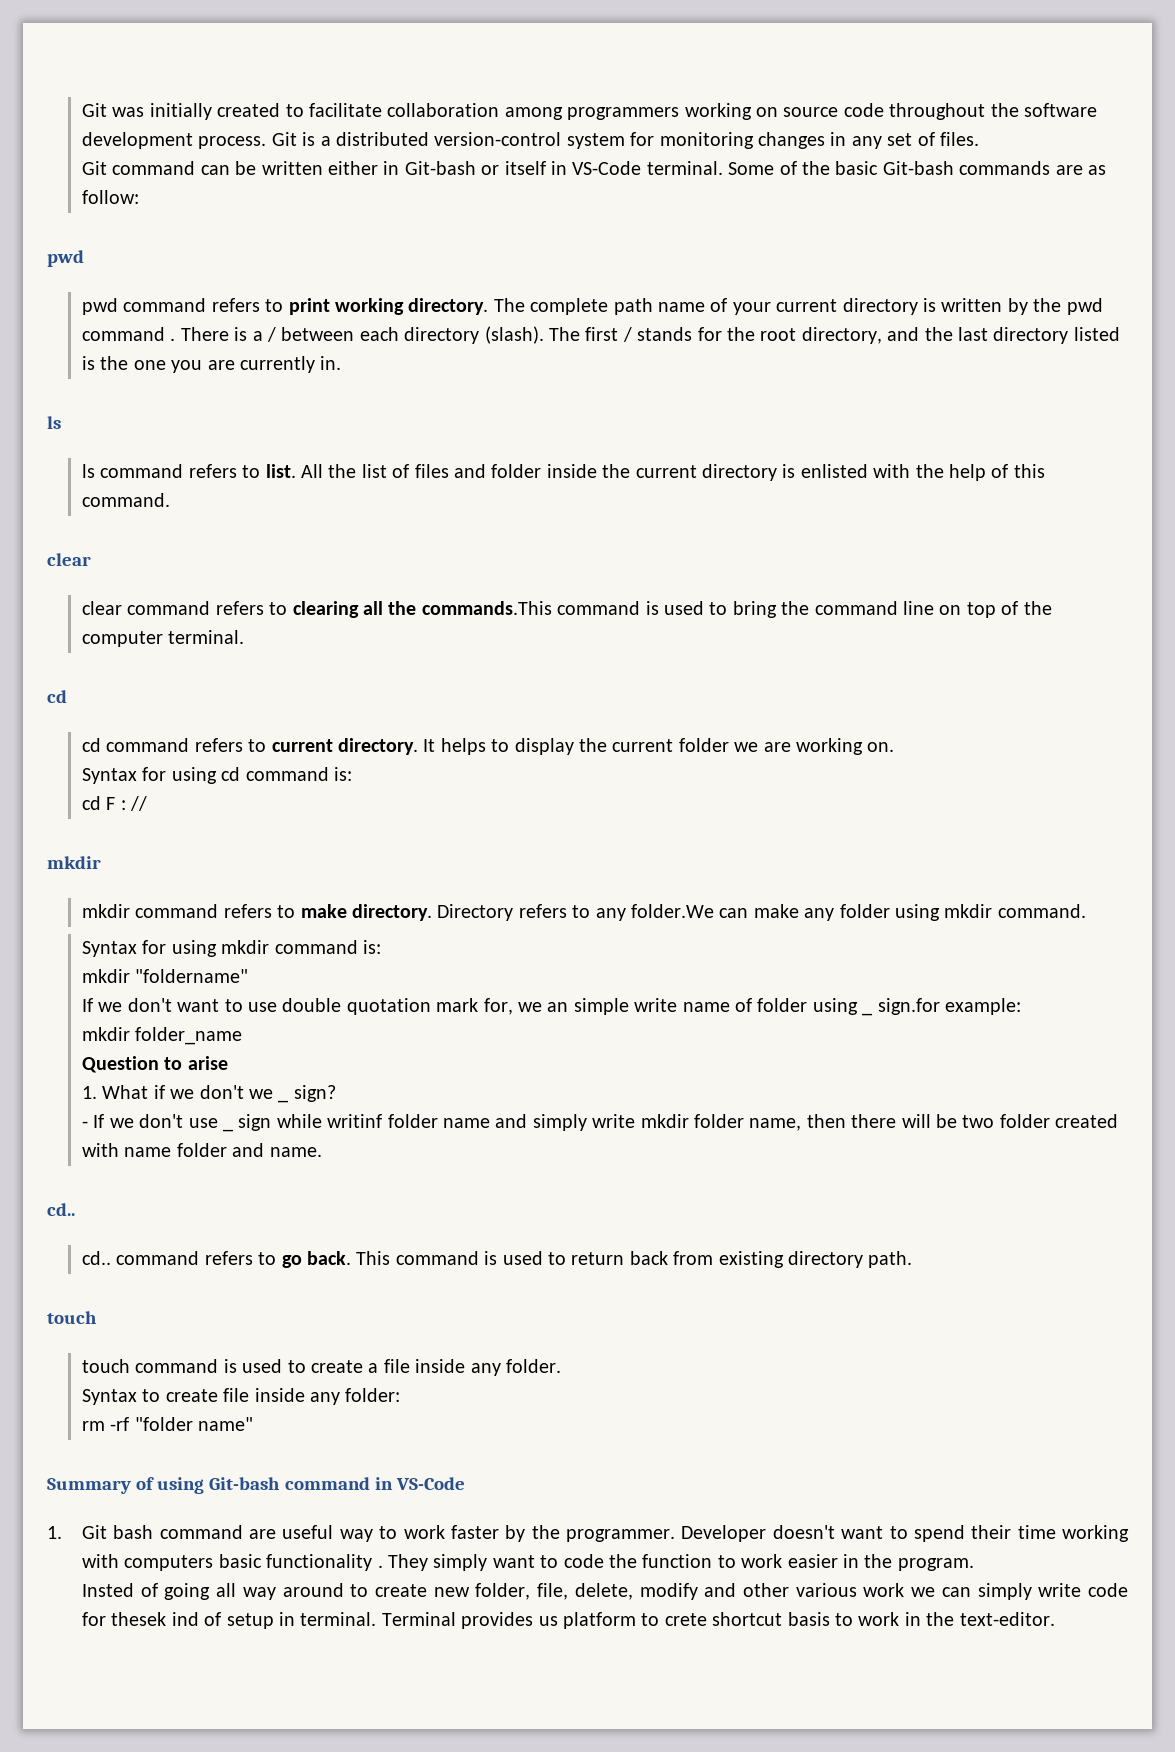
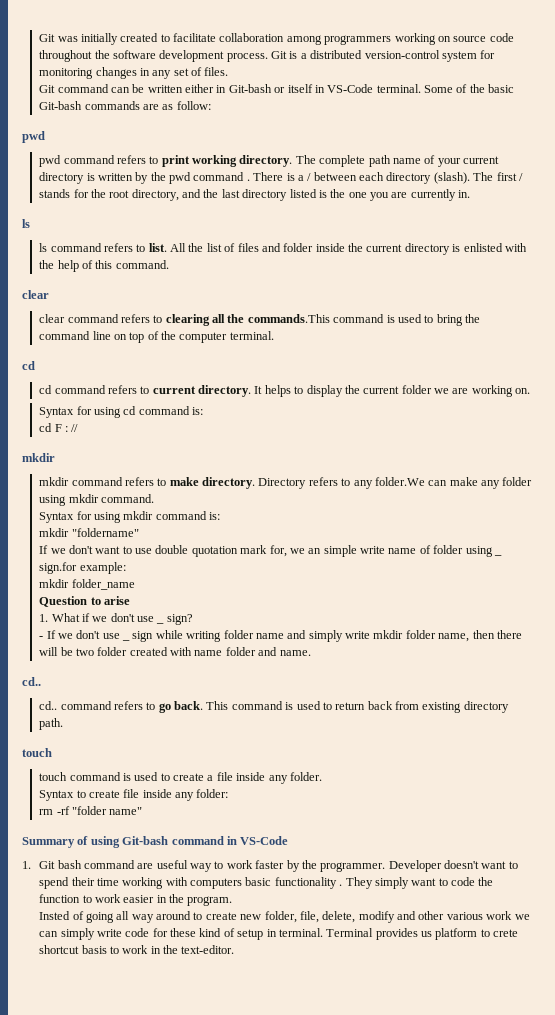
- 1. What if we don't we _ sign?
+ 1. What if we don't use _ sign?
- - If we don't use _ sign while writinf folder name and simply write mkdir folder name, then there will be two folder created with name folder and name.
+ - If we don't use _ sign while writing folder name and simply write mkdir folder name, then there will be two folder created with name folder and name.
- Insted of going all way around to create new folder, file, delete, modify and other various work we can simply write code for thesek ind of setup in terminal.
+ Insted of going all way around to create new folder, file, delete, modify and other various work we can simply write code for these kind of setup in terminal.

